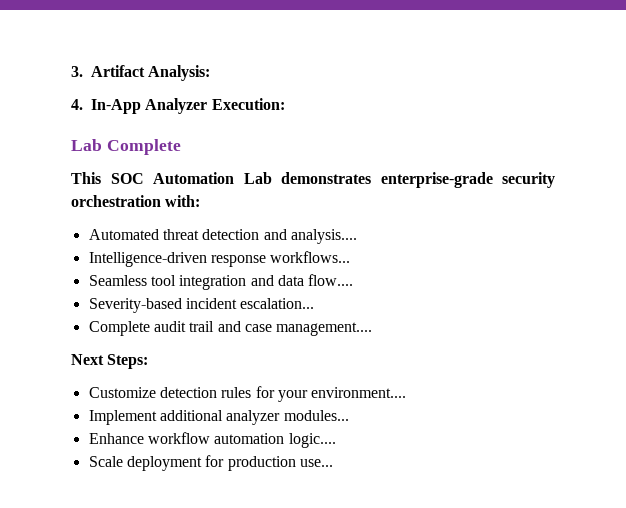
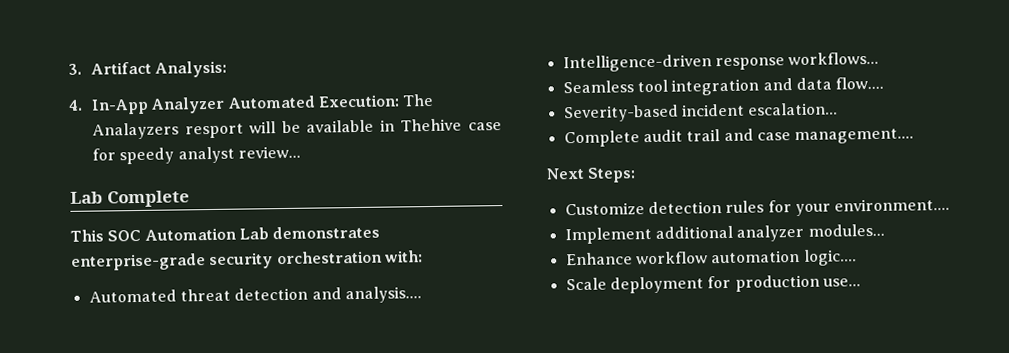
- 4. In-App Analyzer Execution:
+ 4. In-App Analyzer Automated Execution: The Analayzers resport will be available in Thehive case for speedy analyst review...

